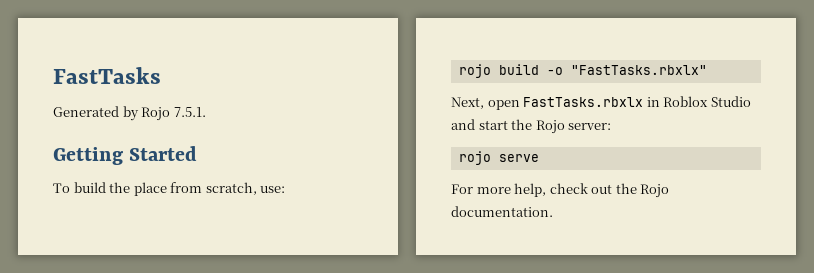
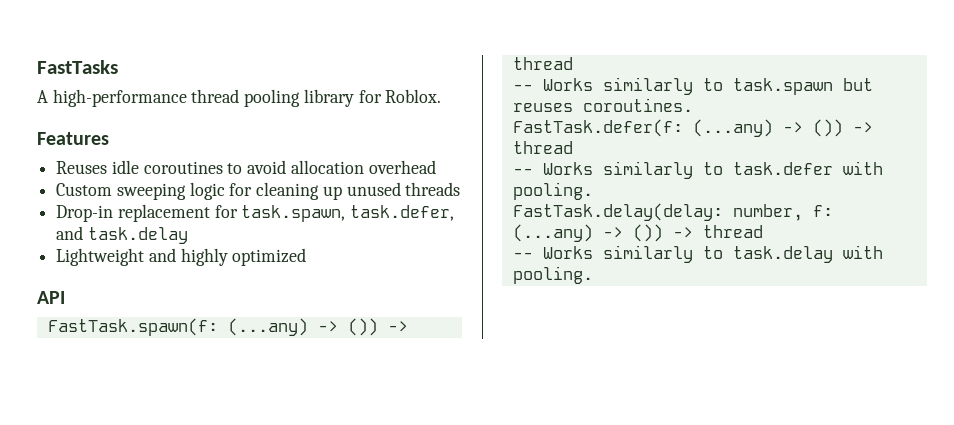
- Generated by Rojo 7.5.1.
- Getting Started
- To build the place from scratch, use:
- rojo build -o "FastTasks.rbxlx"
- Next, open FastTasks.rbxlx in Roblox Studio and start the Rojo server:
- rojo serve
- For more help, check out the Rojo documentation.
+ A high-performance thread pooling library for Roblox.
+ Features
+ Reuses idle coroutines to avoid allocation overhead
+ Custom sweeping logic for cleaning up unused threads
+ Drop-in replacement for task.spawn, task.defer, and task.delay
+ Lightweight and highly optimized
+ API
+ FastTask.spawn(f: (...any) -> ()) -> thread
+ -- Works similarly to task.spawn but reuses coroutines.
+ FastTask.defer(f: (...any) -> ()) -> thread
+ -- Works similarly to task.defer with pooling.
+ FastTask.delay(delay: number, f: (...any) -> ()) -> thread
+ -- Works similarly to task.delay with pooling.

